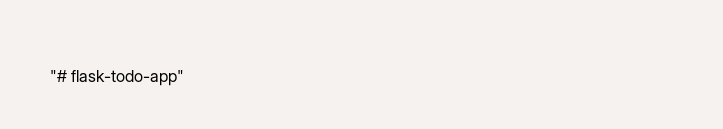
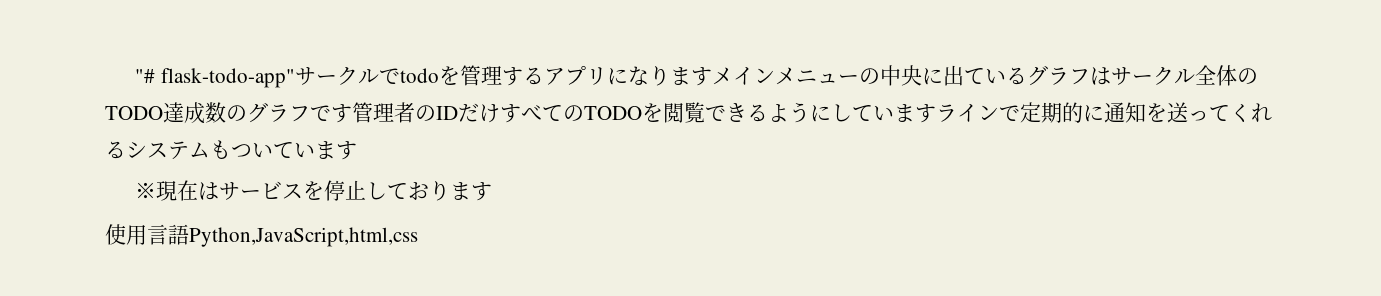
- "# flask-todo-app"
+ "# flask-todo-app"サークルでtodoを管理するアプリになりますメインメニューの中央に出ているグラフはサークル全体のTODO達成数のグラフです管理者のIDだけすべてのTODOを閲覧できるようにしていますラインで定期的に通知を送ってくれるシステムもついています
+ ※現在はサービスを停止しております
+ 使用言語Python,JavaScript,html,css

